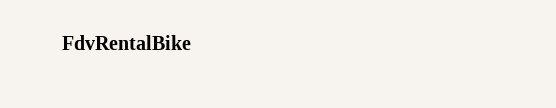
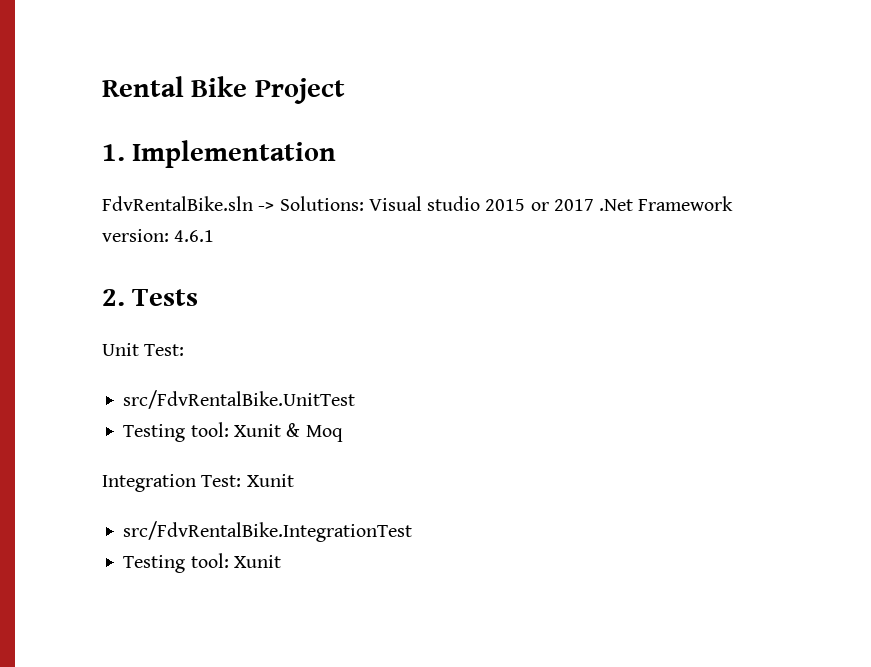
- FdvRentalBike
+ Rental Bike Project
+ 1. Implementation
+ FdvRentalBike.sln -> Solutions: Visual studio 2015 or 2017 .Net Framework version: 4.6.1
+ 2. Tests
+ Unit Test:
+ src/FdvRentalBike.UnitTest
+ Testing tool: Xunit & Moq
+ Integration Test: Xunit
+ src/FdvRentalBike.IntegrationTest
+ Testing tool: Xunit

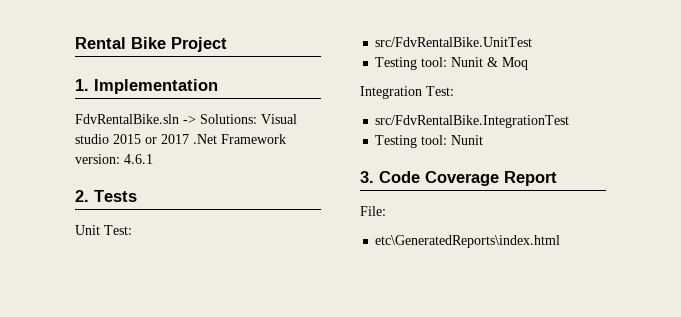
- Testing tool: Xunit & Moq
+ Testing tool: Nunit & Moq
- Integration Test: Xunit
+ Integration Test:
  src/FdvRentalBike.IntegrationTest
- Testing tool: Xunit
+ Testing tool: Nunit
+ 3. Code Coverage Report
+ File:
+ etc\GeneratedReports\index.html

